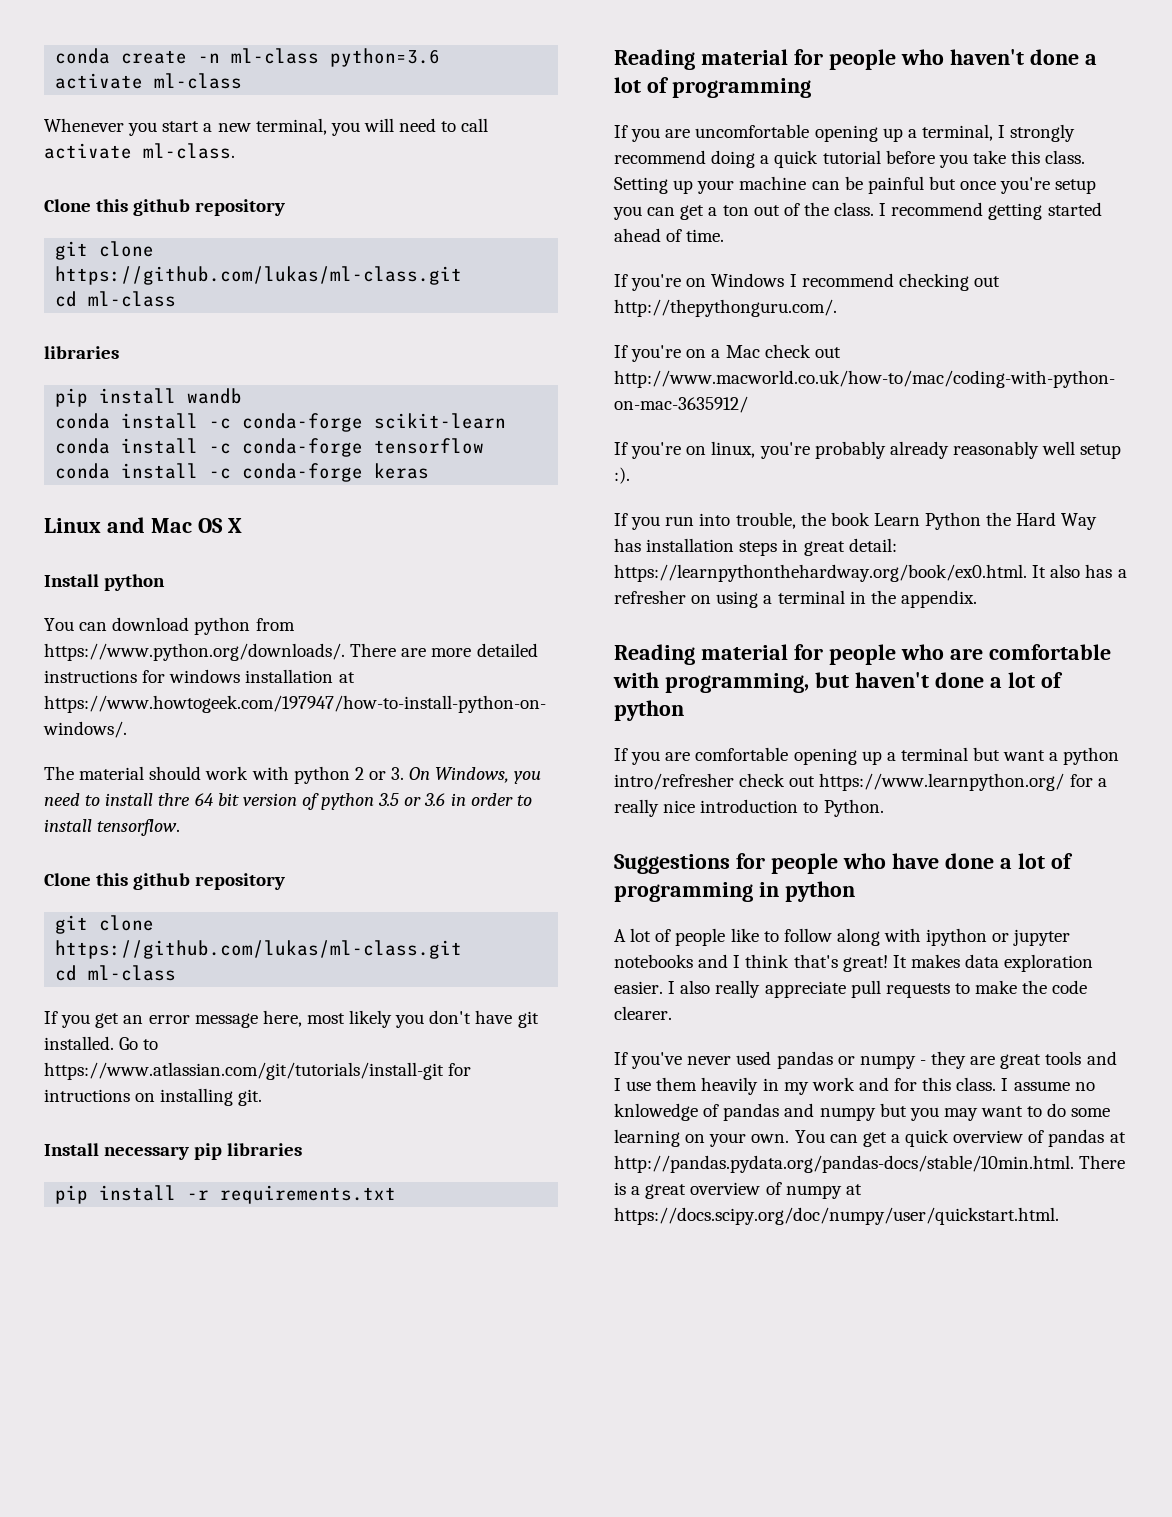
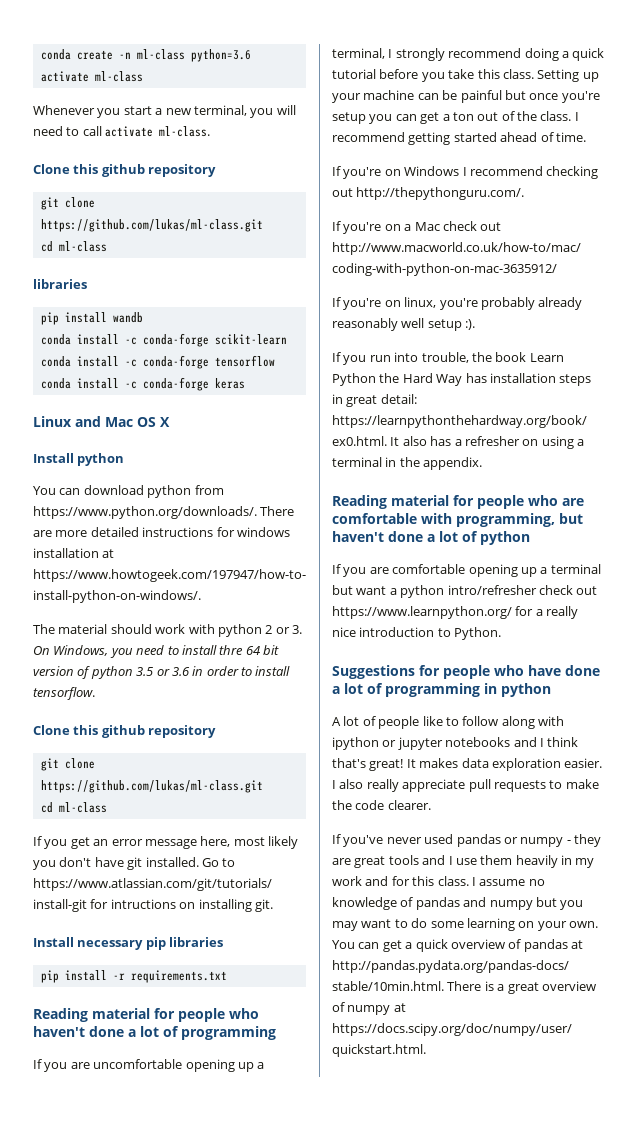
- I assume no knlowedge of pandas and numpy but you may want to do some learning on your own.
+ I assume no knowledge of pandas and numpy but you may want to do some learning on your own.

